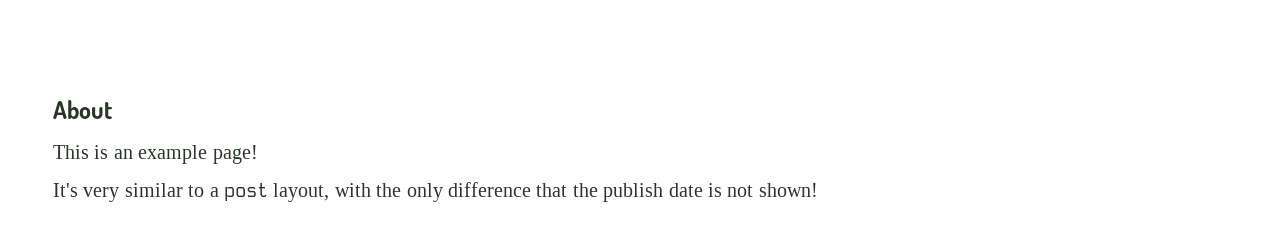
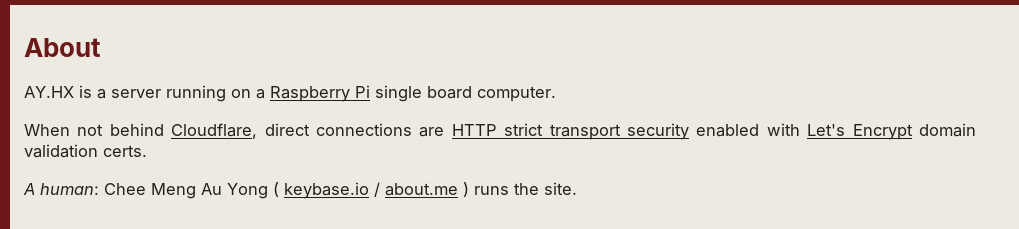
- This is an example page!
- It's very similar to a post layout, with the only difference that the publish date is not shown!
+ AY.HX is a server running on a Raspberry Pi single board computer.
+ When not behind Cloudflare, direct connections are HTTP strict transport security enabled with Let's Encrypt domain validation certs.
+ A human: Chee Meng Au Yong ( keybase.io / about.me ) runs the site.

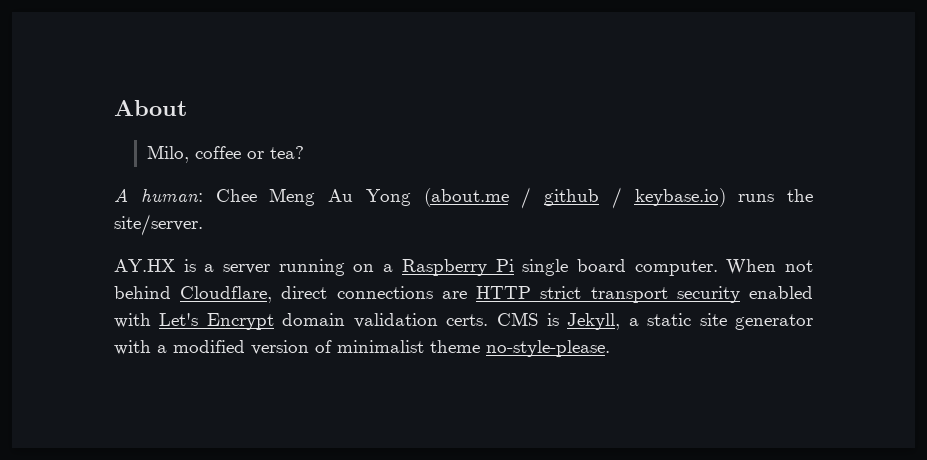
+ Milo, coffee or tea?
+ A human: Chee Meng Au Yong (about.me / github / keybase.io) runs the site/server.
- AY.HX is a server running on a Raspberry Pi single board computer.
- When not behind Cloudflare, direct connections are HTTP strict transport security enabled with Let's Encrypt domain validation certs.
- A human: Chee Meng Au Yong ( keybase.io / about.me ) runs the site.
+ AY.HX is a server running on a Raspberry Pi single board computer. When not behind Cloudflare, direct connections are HTTP strict transport security enabled with Let's Encrypt domain validation certs. CMS is Jekyll, a static site generator with a modified version of minimalist theme no-style-please.

